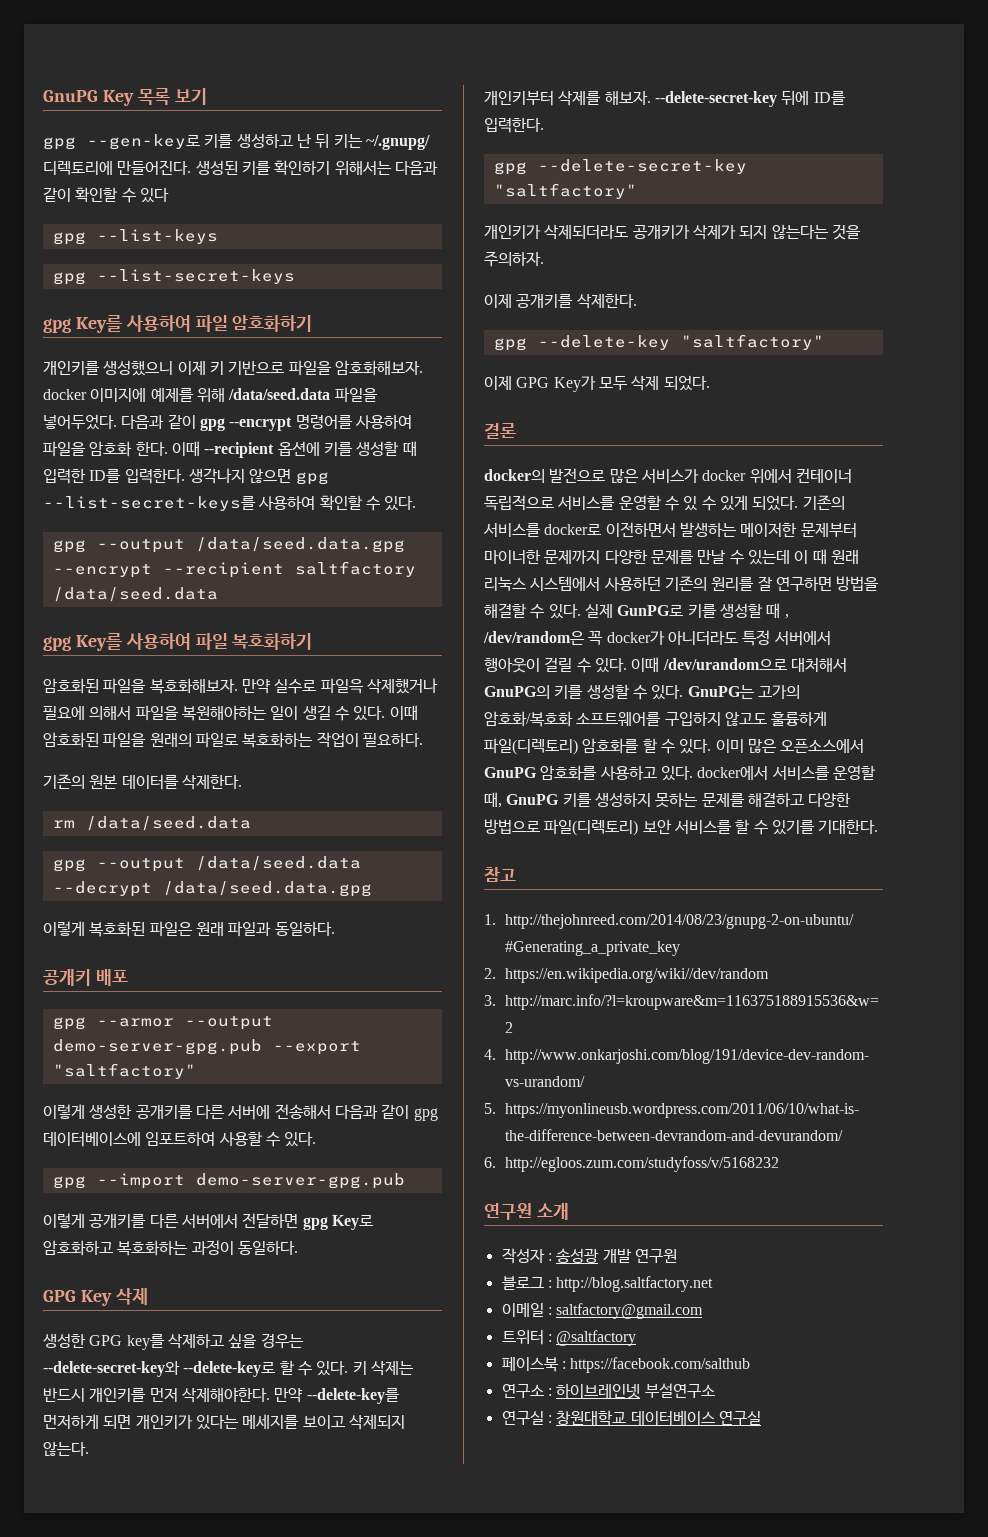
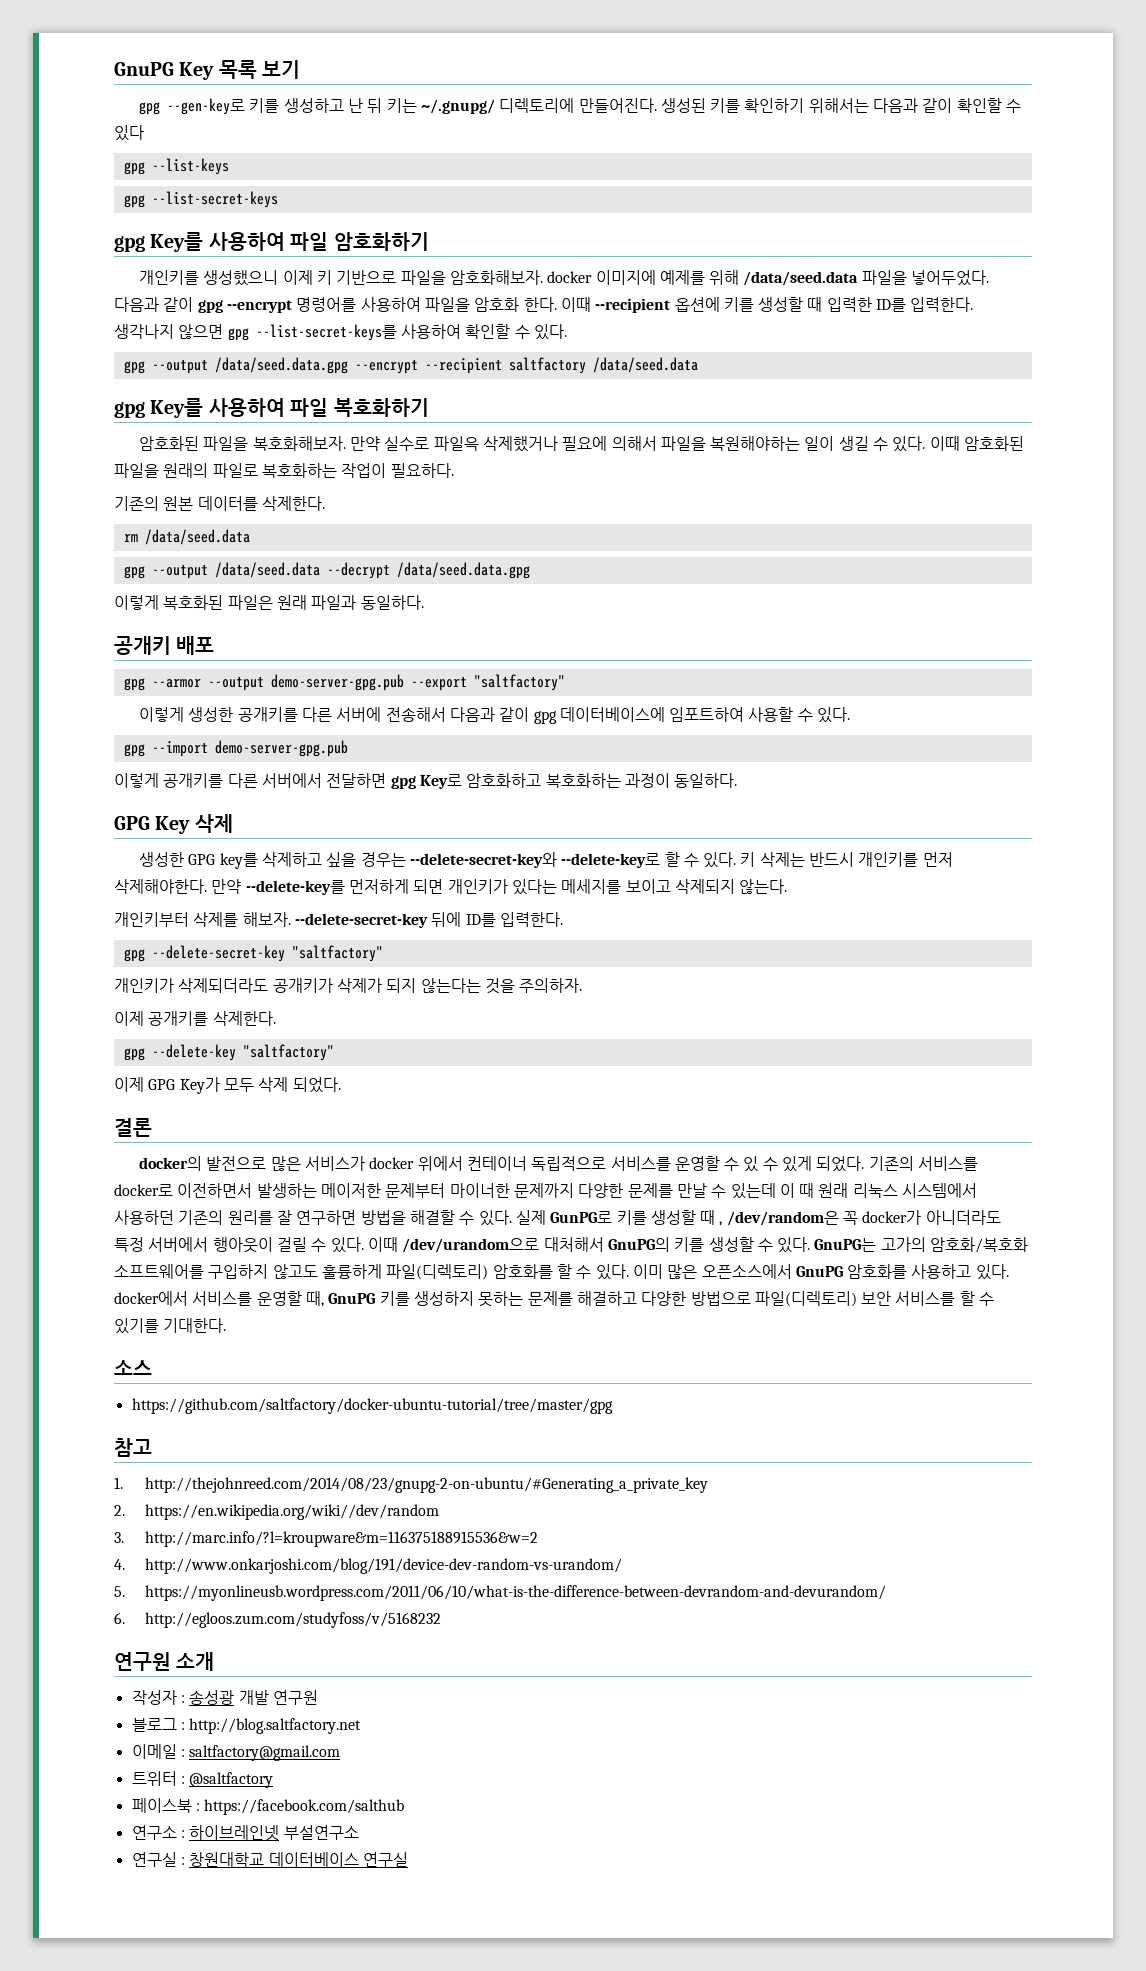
+ 소스
+ https://github.com/saltfactory/docker-ubuntu-tutorial/tree/master/gpg

